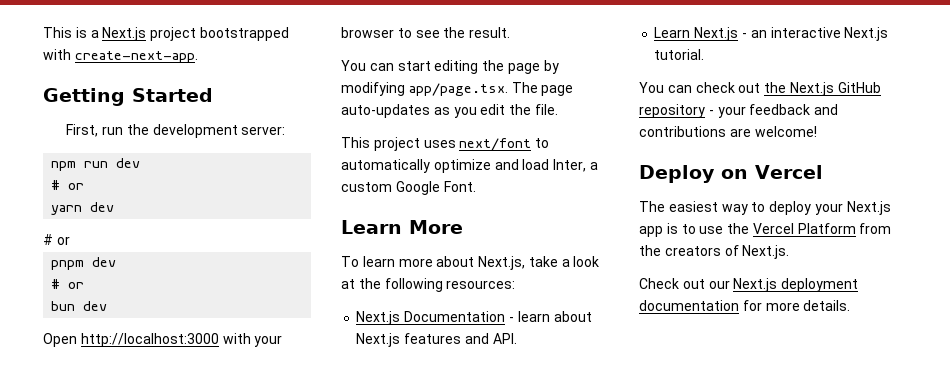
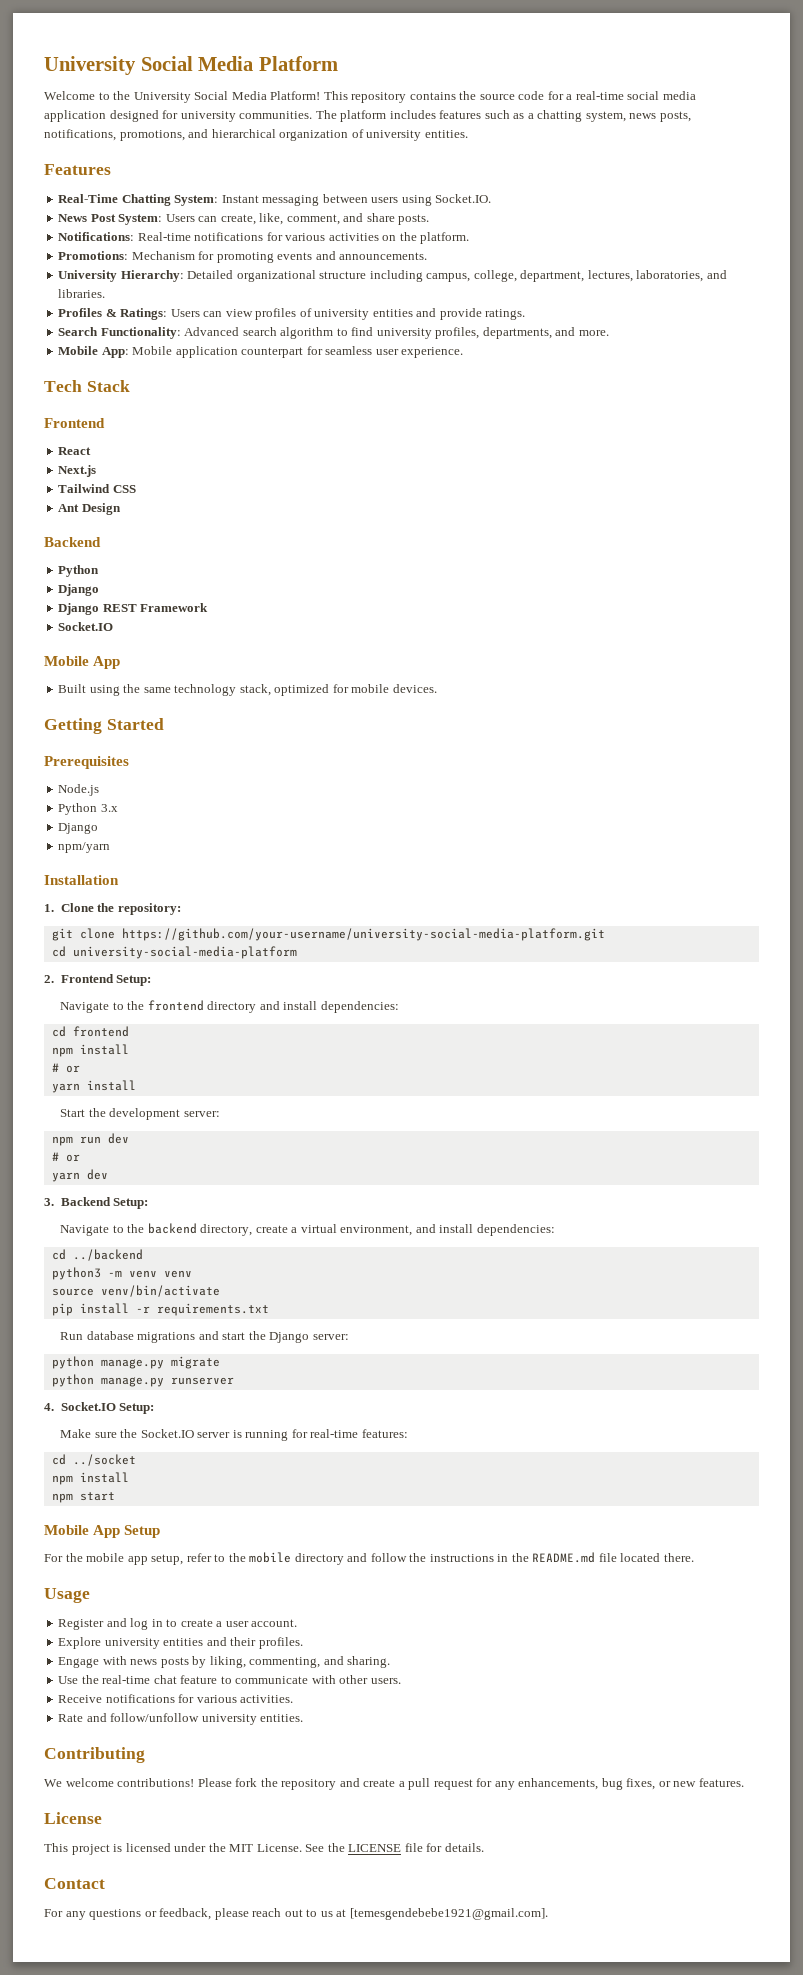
- This is a Next.js project bootstrapped with create-next-app.
+ University Social Media Platform
+ Welcome to the University Social Media Platform! This repository contains the source code for a real-time social media application designed for university communities. The platform includes features such as a chatting system, news posts, notifications, promotions, and hierarchical organization of university entities.
+ Features
+ Real-Time Chatting System: Instant messaging between users using Socket.IO.
+ News Post System: Users can create, like, comment, and share posts.
+ Notifications: Real-time notifications for various activities on the platform.
+ Promotions: Mechanism for promoting events and announcements.
+ University Hierarchy: Detailed organizational structure including campus, college, department, lectures, laboratories, and libraries.
+ Profiles & Ratings: Users can view profiles of university entities and provide ratings.
+ Search Functionality: Advanced search algorithm to find university profiles, departments, and more.
+ Mobile App: Mobile application counterpart for seamless user experience.
+ Tech Stack
+ Frontend
+ React
+ Next.js
+ Tailwind CSS
+ Ant Design
+ Backend
+ Python
+ Django
+ Django REST Framework
+ Socket.IO
+ Mobile App
+ Built using the same technology stack, optimized for mobile devices.
  Getting Started
- First, run the development server:
+ Prerequisites
+ Node.js
+ Python 3.x
+ Django
+ npm/yarn
+ Installation
+ 1. Clone the repository:
+ git clone https://github.com/your-username/university-social-media-platform.git
+ cd university-social-media-platform
+ 2. Frontend Setup:
+ Navigate to the frontend directory and install dependencies:
+ cd frontend
+ npm install
+ # or
+ yarn install
+ Start the development server:
  yarn dev
- # or
- pnpm dev
- # or
- bun dev
- Open http://localhost:3000 with your browser to see the result.
- You can start editing the page by modifying app/page.tsx. The page auto-updates as you edit the file.
- This project uses next/font to automatically optimize and load Inter, a custom Google Font.
- Learn More
- To learn more about Next.js, take a look at the following resources:
- Next.js Documentation - learn about Next.js features and API.
- Learn Next.js - an interactive Next.js tutorial.
- You can check out the Next.js GitHub repository - your feedback and contributions are welcome!
- Deploy on Vercel
- The easiest way to deploy your Next.js app is to use the Vercel Platform from the creators of Next.js.
- Check out our Next.js deployment documentation for more details.
+ 3. Backend Setup:
+ Navigate to the backend directory, create a virtual environment, and install dependencies:
+ cd ../backend
+ python3 -m venv venv
+ source venv/bin/activate
+ pip install -r requirements.txt
+ Run database migrations and start the Django server:
+ python manage.py migrate
+ python manage.py runserver
+ 4. Socket.IO Setup:
+ Make sure the Socket.IO server is running for real-time features:
+ cd ../socket
+ npm install
+ npm start
+ Mobile App Setup
+ For the mobile app setup, refer to the mobile directory and follow the instructions in the README.md file located there.
+ Usage
+ Register and log in to create a user account.
+ Explore university entities and their profiles.
+ Engage with news posts by liking, commenting, and sharing.
+ Use the real-time chat feature to communicate with other users.
+ Receive notifications for various activities.
+ Rate and follow/unfollow university entities.
+ Contributing
+ We welcome contributions! Please fork the repository and create a pull request for any enhancements, bug fixes, or new features.
+ License
+ This project is licensed under the MIT License. See the LICENSE file for details.
+ Contact
+ For any questions or feedback, please reach out to us at [temesgendebebe1921@gmail.com].

